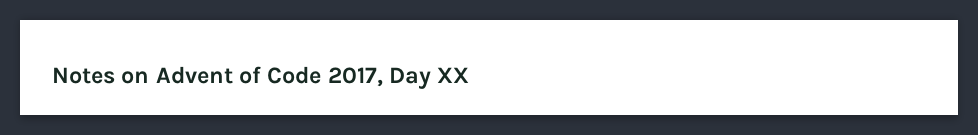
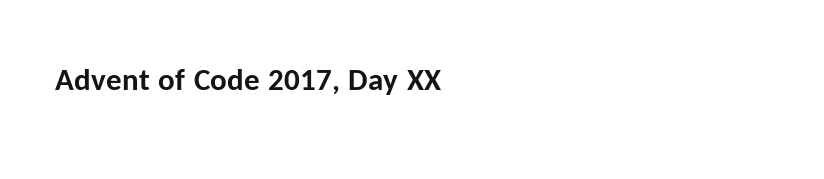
- Notes on Advent of Code 2017, Day XX
+ Advent of Code 2017, Day XX

